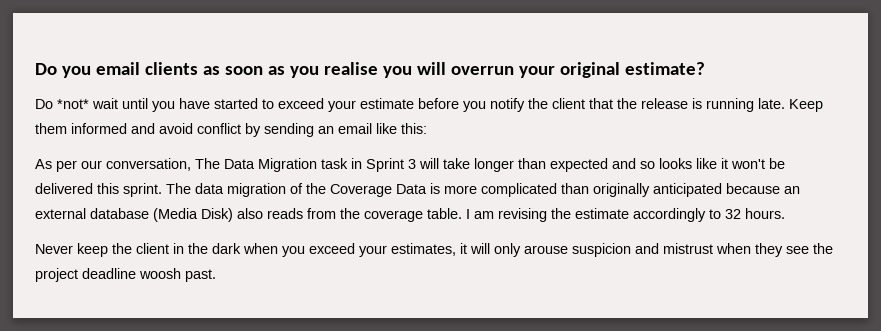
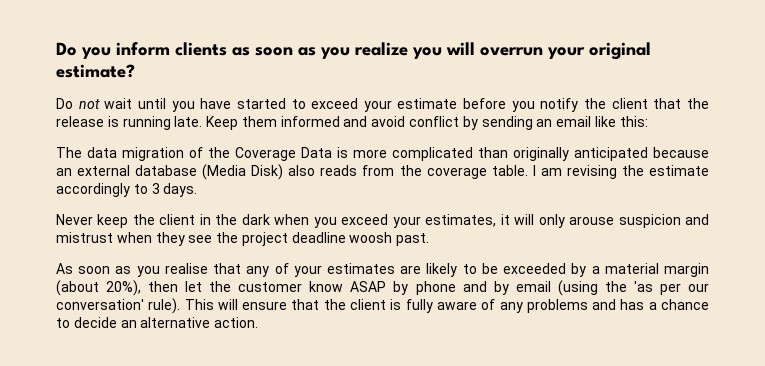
- Do you email clients as soon as you realise you will overrun your original estimate?
+ Do you inform clients as soon as you realize you will overrun your original estimate?
- Do *not* wait until you have started to exceed your estimate before you notify the client that the release is running late.
+ Do not wait until you have started to exceed your estimate before you notify the client that the release is running late.
- As per our conversation, The Data Migration task in Sprint 3 will take longer than expected and so looks like it won't be delivered this sprint.
- I am revising the estimate accordingly to 32 hours.
+ I am revising the estimate accordingly to 3 days.
+ As soon as you realise that any of your estimates are likely to be exceeded by a material margin (about 20%), then let the customer know ASAP by phone and by email (using the 'as per our conversation' rule). This will ensure that the client is fully aware of any problems and has a chance to decide an alternative action.

